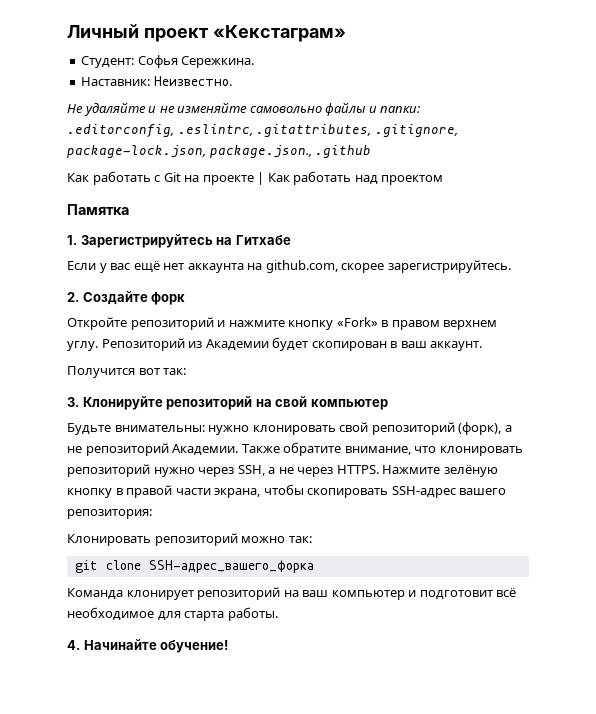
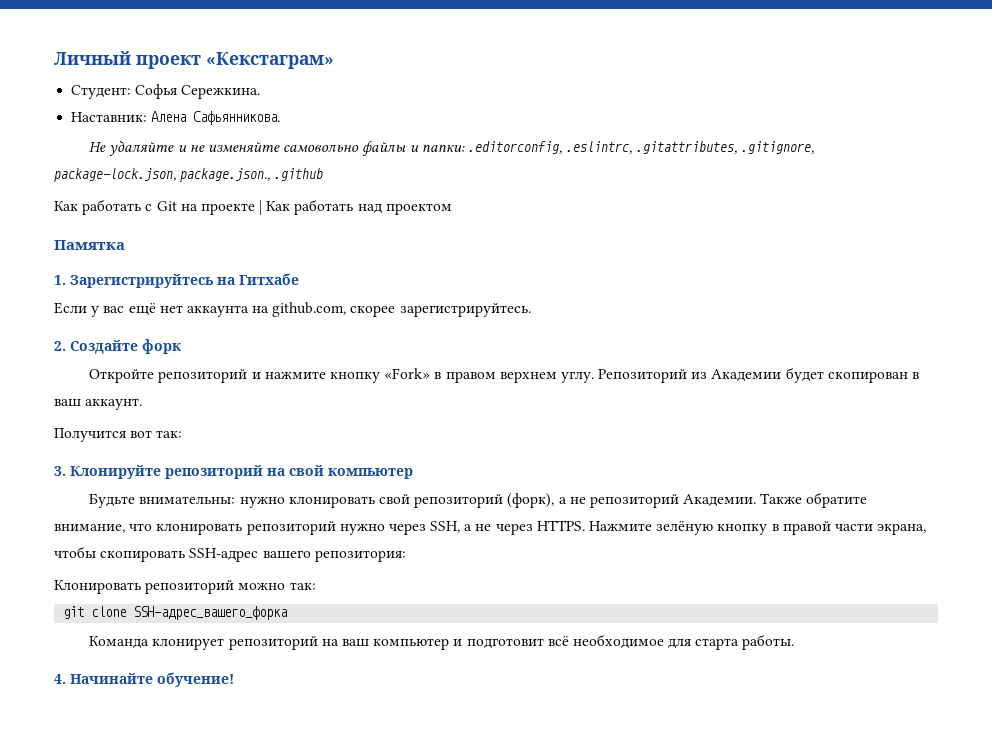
- Наставник: Неизвестно.
+ Наставник: Алена Сафьянникова.

